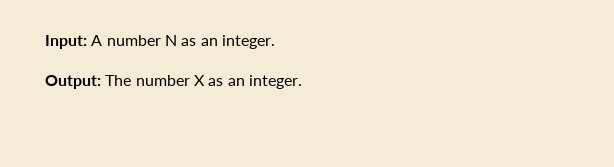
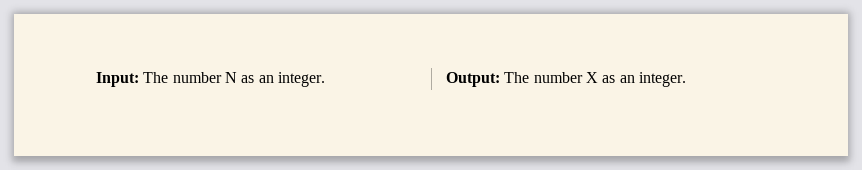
- Input: A number N as an integer.
+ Input: The number N as an integer.

